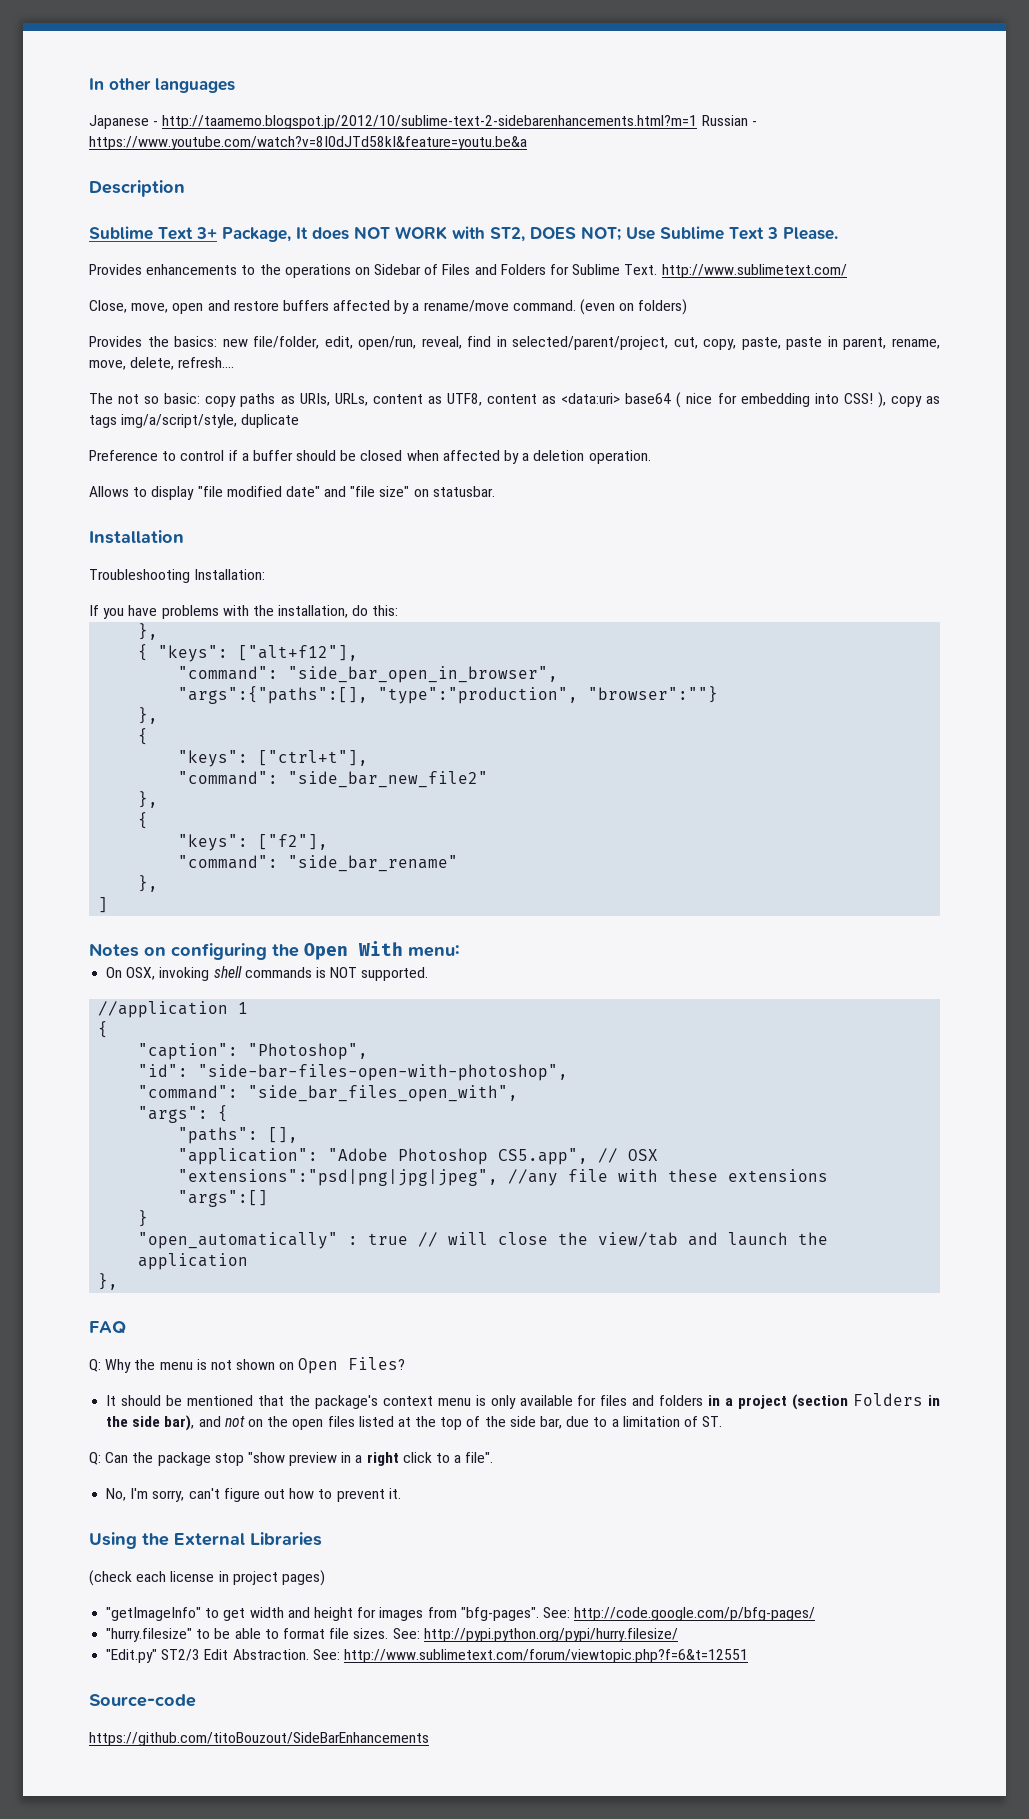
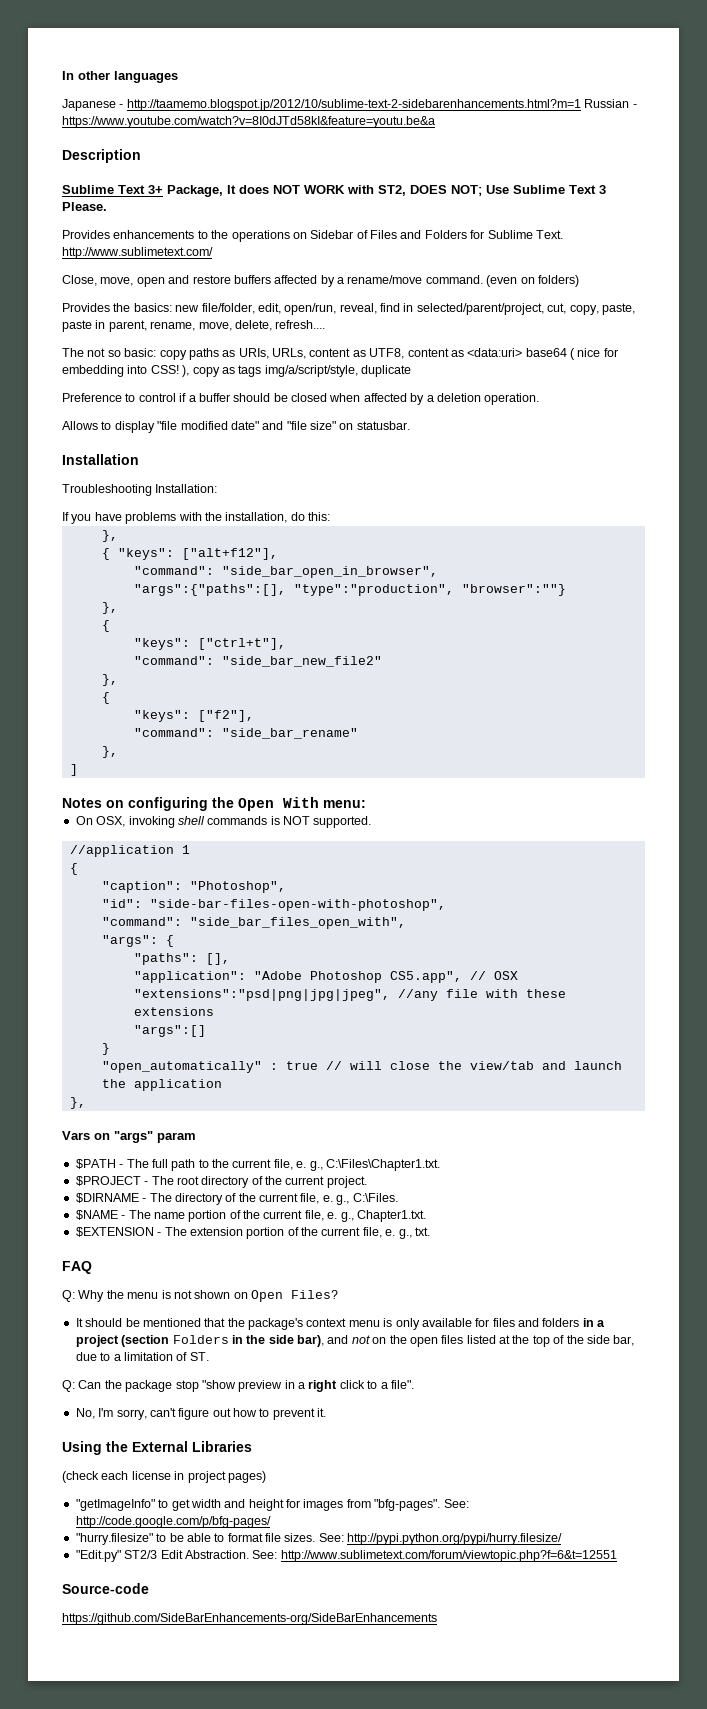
+ Vars on "args" param
+ $PATH - The full path to the current file, e. g., C:\Files\Chapter1.txt.
+ $PROJECT - The root directory of the current project.
+ $DIRNAME - The directory of the current file, e. g., C:\Files.
+ $NAME - The name portion of the current file, e. g., Chapter1.txt.
+ $EXTENSION - The extension portion of the current file, e. g., txt.
- https://github.com/titoBouzout/SideBarEnhancements
+ https://github.com/SideBarEnhancements-org/SideBarEnhancements

